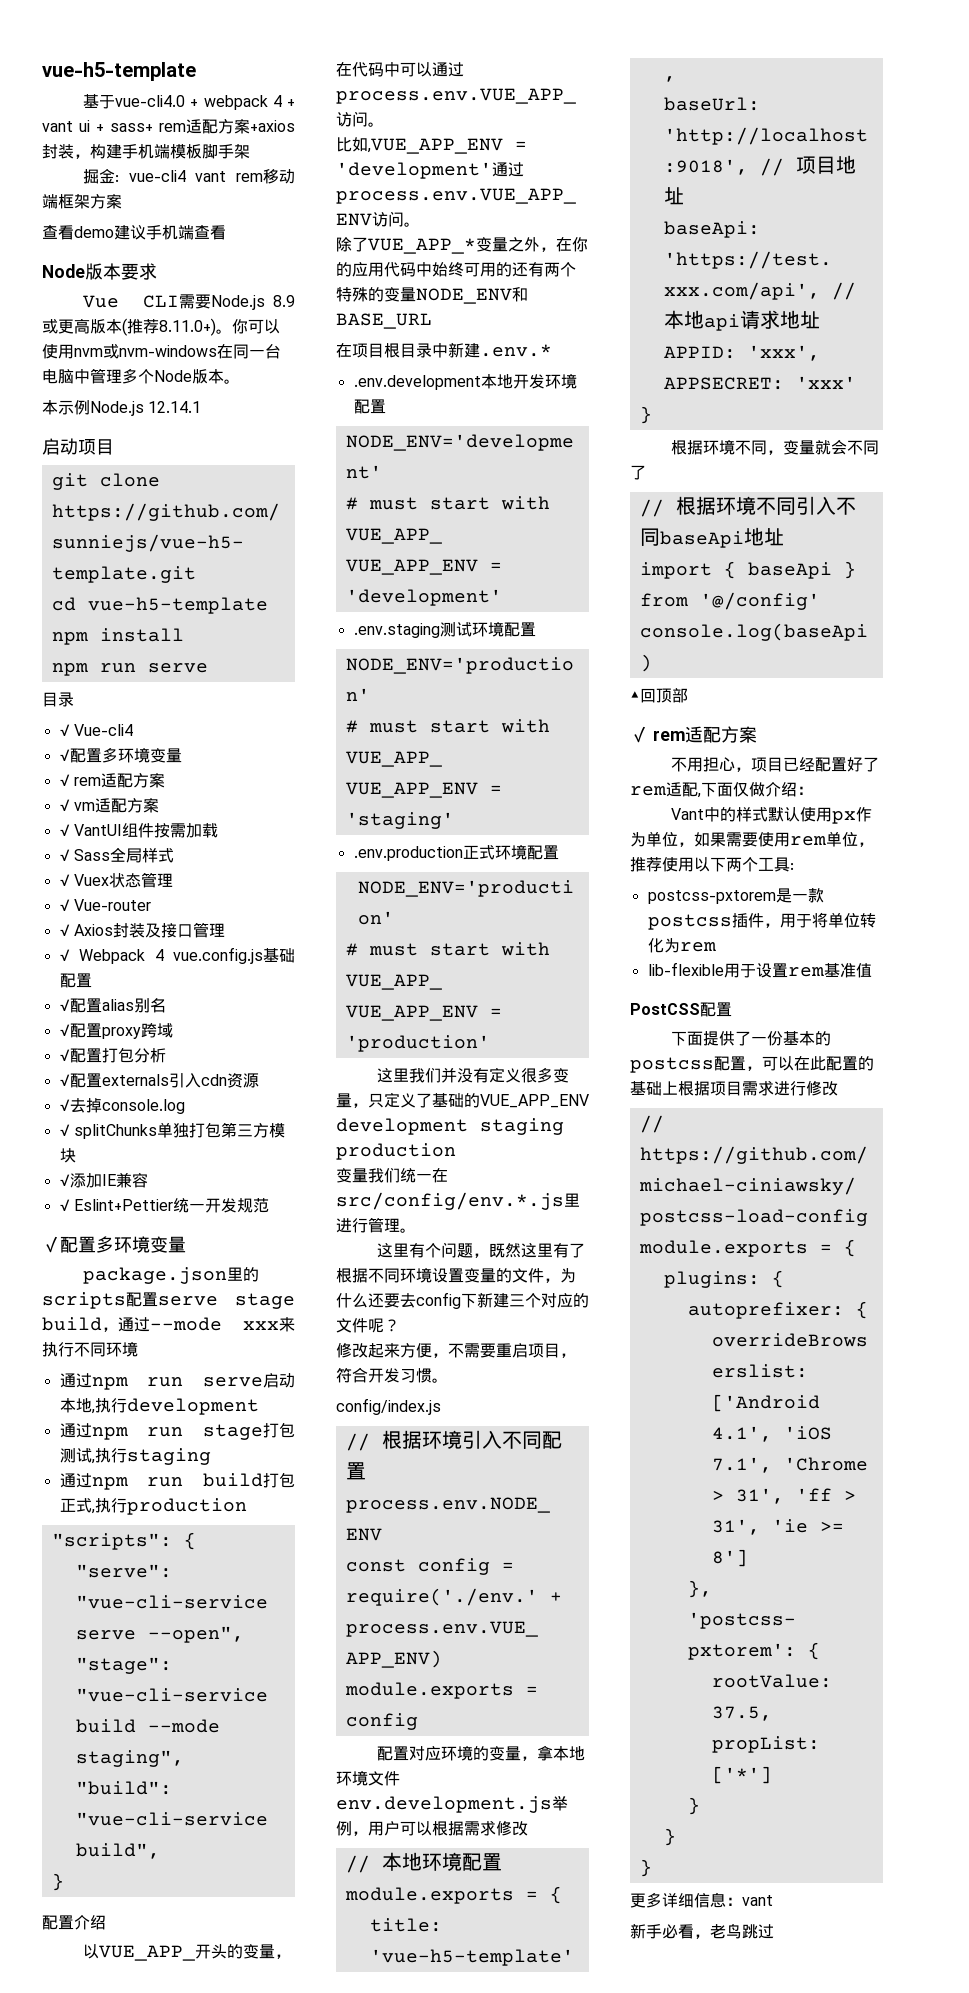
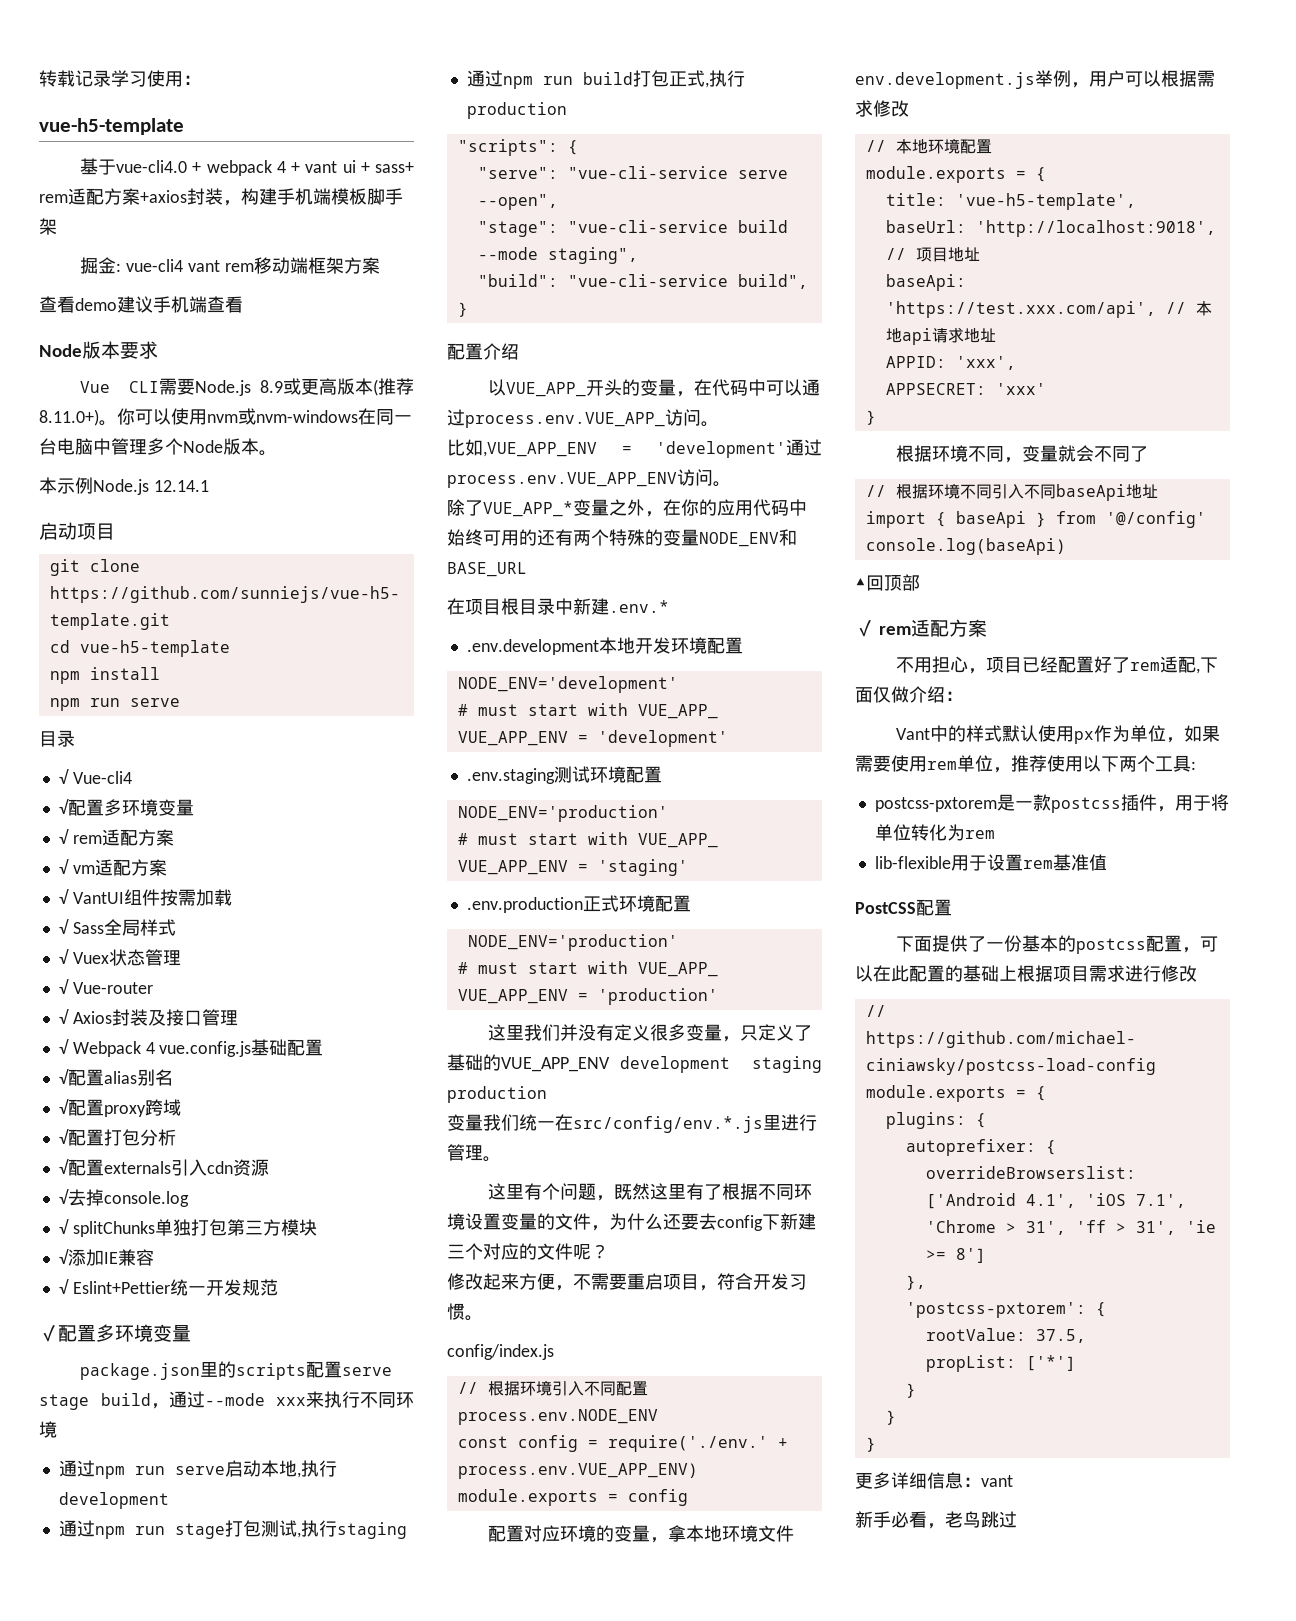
+ 转载记录学习使用：

